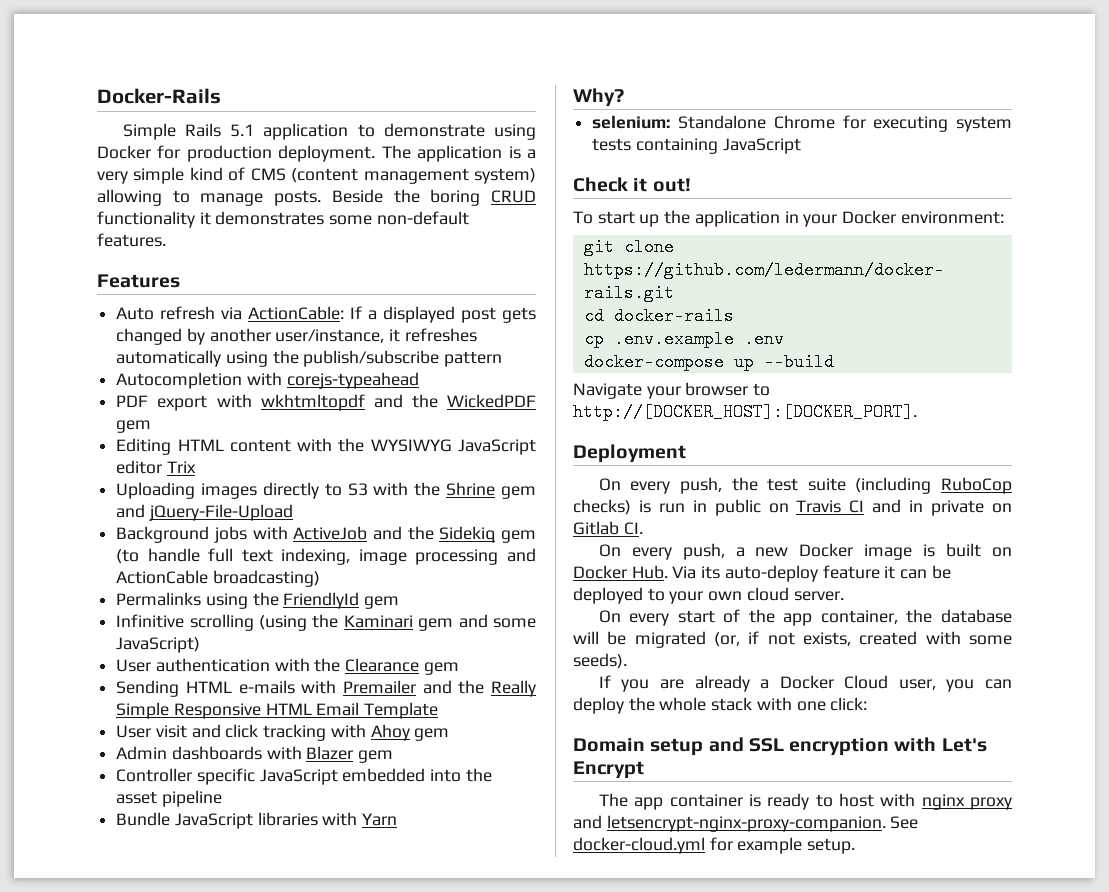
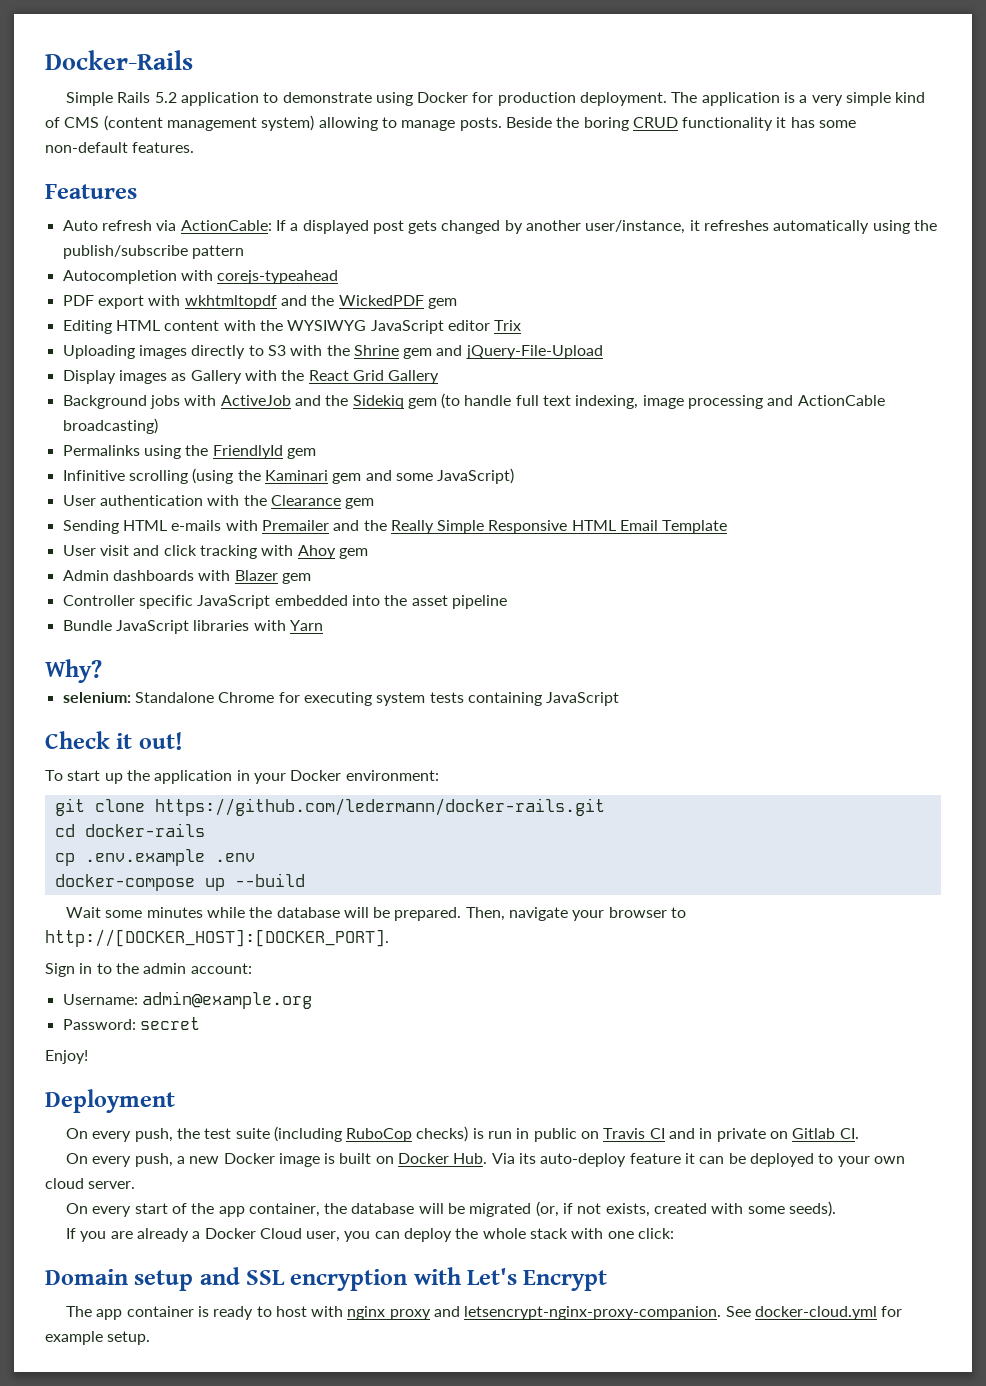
- Simple Rails 5.1 application to demonstrate using Docker for production deployment.
+ Simple Rails 5.2 application to demonstrate using Docker for production deployment.
- Beside the boring CRUD functionality it demonstrates some non-default features.
+ Beside the boring CRUD functionality it has some non-default features.
+ Display images as Gallery with the React Grid Gallery
- Navigate your browser to http://[DOCKER_HOST]:[DOCKER_PORT].
+ Wait some minutes while the database will be prepared. Then, navigate your browser to http://[DOCKER_HOST]:[DOCKER_PORT].
+ Sign in to the admin account:
+ Username: admin@example.org
+ Password: secret
+ Enjoy!

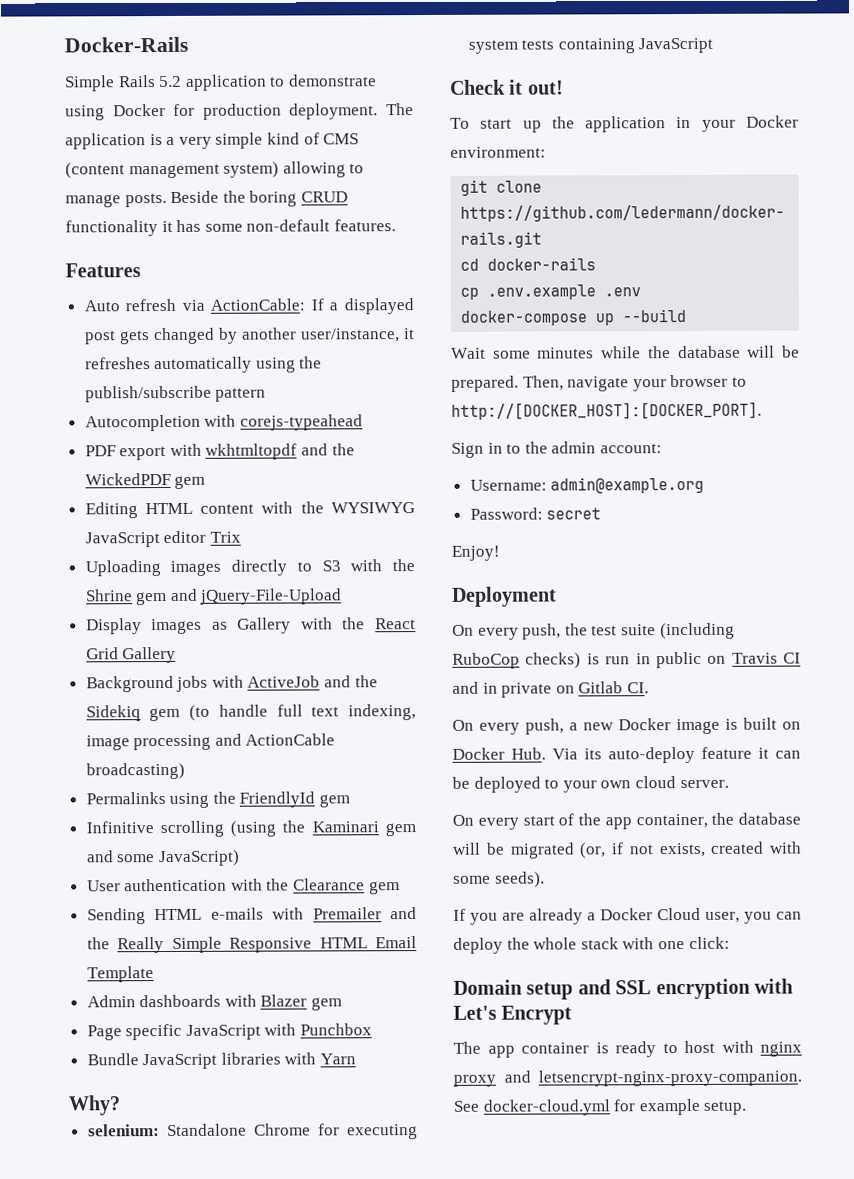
- User visit and click tracking with Ahoy gem
- Controller specific JavaScript embedded into the asset pipeline
+ Page specific JavaScript with Punchbox

